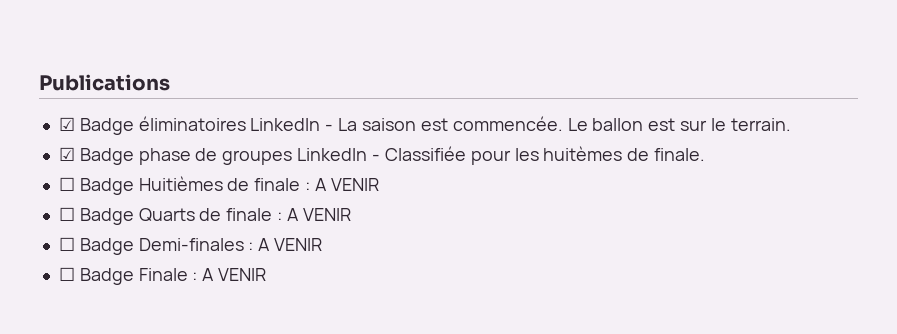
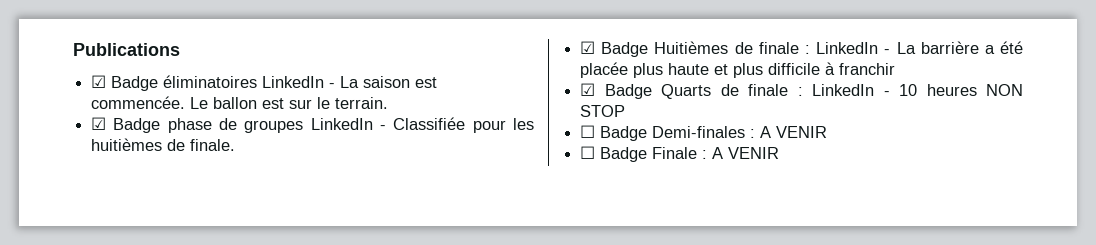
- ☑ Badge phase de groupes LinkedIn - Classifiée pour les huitèmes de finale.
+ ☑ Badge phase de groupes LinkedIn - Classifiée pour les huitièmes de finale.
- ☐ Badge Huitièmes de finale : A VENIR
- ☐ Badge Quarts de finale : A VENIR
+ ☑ Badge Huitièmes de finale : LinkedIn - La barrière a été placée plus haute et plus difficile à franchir
+ ☑ Badge Quarts de finale : LinkedIn - 10 heures NON STOP

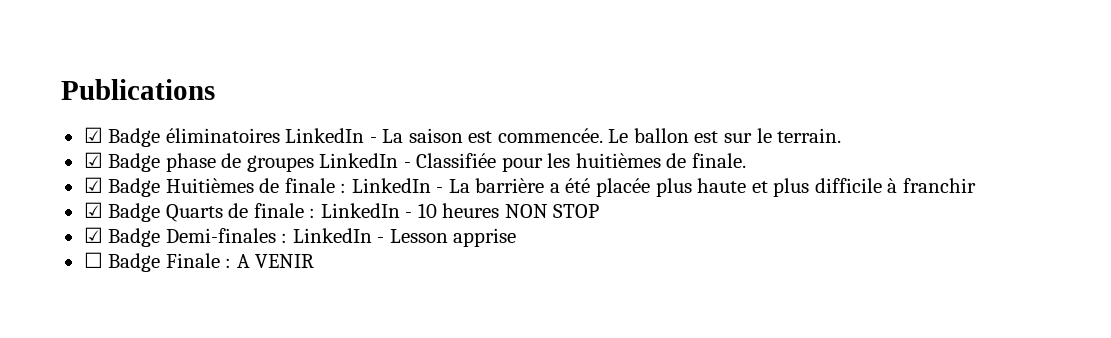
- ☐ Badge Demi-finales : A VENIR
+ ☑ Badge Demi-finales : LinkedIn - Lesson apprise

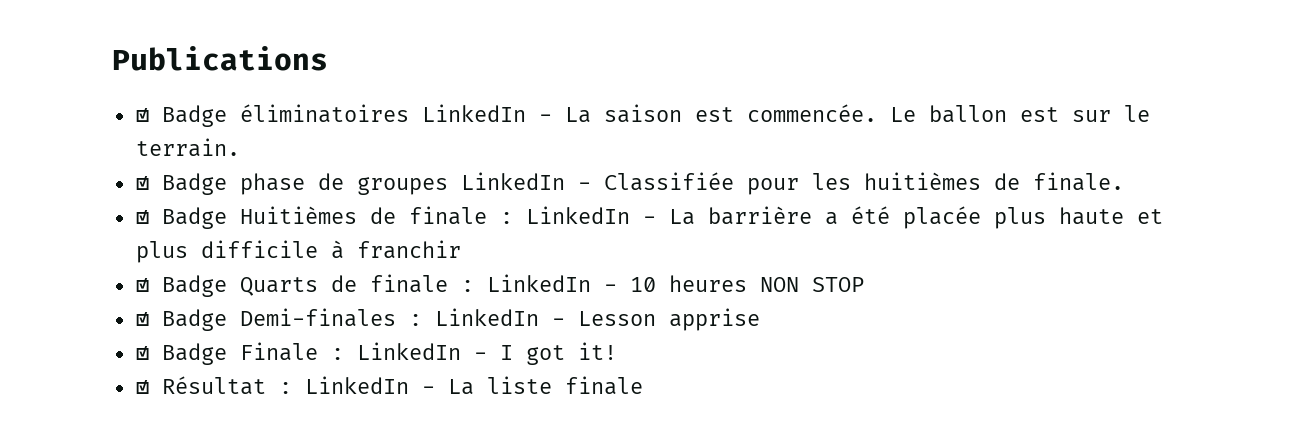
- ☐ Badge Finale : A VENIR
+ ☑ Badge Finale : LinkedIn - I got it!
+ ☑ Résultat : LinkedIn - La liste finale

